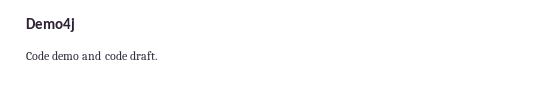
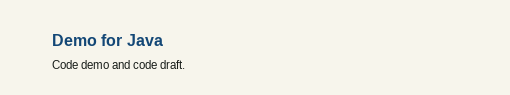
- Demo4j
+ Demo for Java

